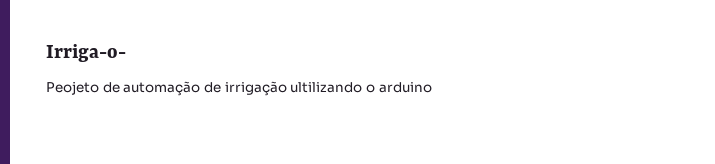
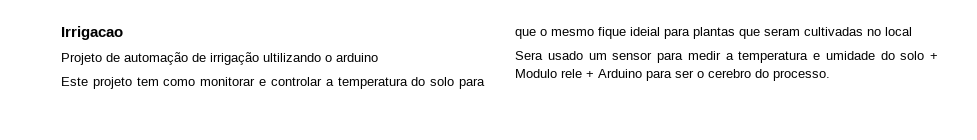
- Irriga-o-
- Peojeto de automação de irrigação ultilizando o arduino
+ Irrigacao
+ Projeto de automação de irrigação ultilizando o arduino
+ Este projeto tem como monitorar e controlar a temperatura do solo para que o mesmo fique ideial para plantas que seram cultivadas no local
+ Sera usado um sensor para medir a temperatura e umidade do solo + Modulo rele + Arduino para ser o cerebro do processo.

